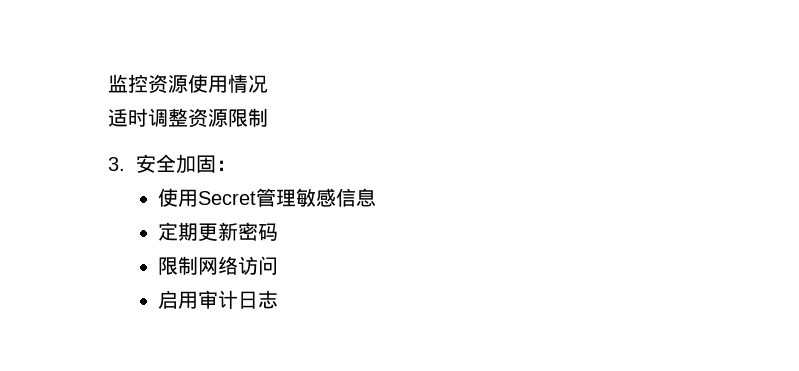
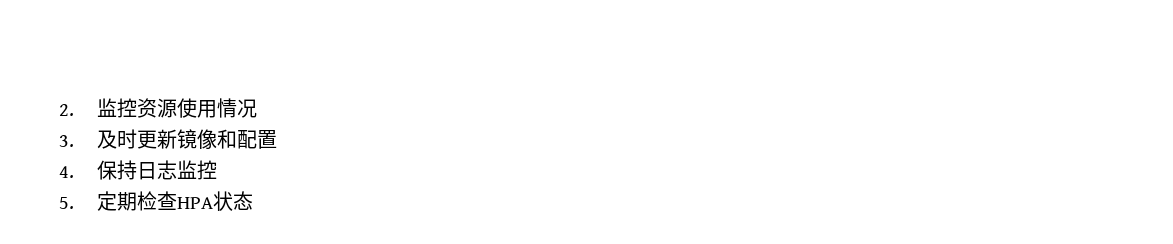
- 监控资源使用情况
+ 2.监控资源使用情况
- 适时调整资源限制
- 3.安全加固：
- 使用Secret管理敏感信息
- 定期更新密码
- 限制网络访问
- 启用审计日志
+ 3.及时更新镜像和配置
+ 4.保持日志监控
+ 5.定期检查HPA状态

